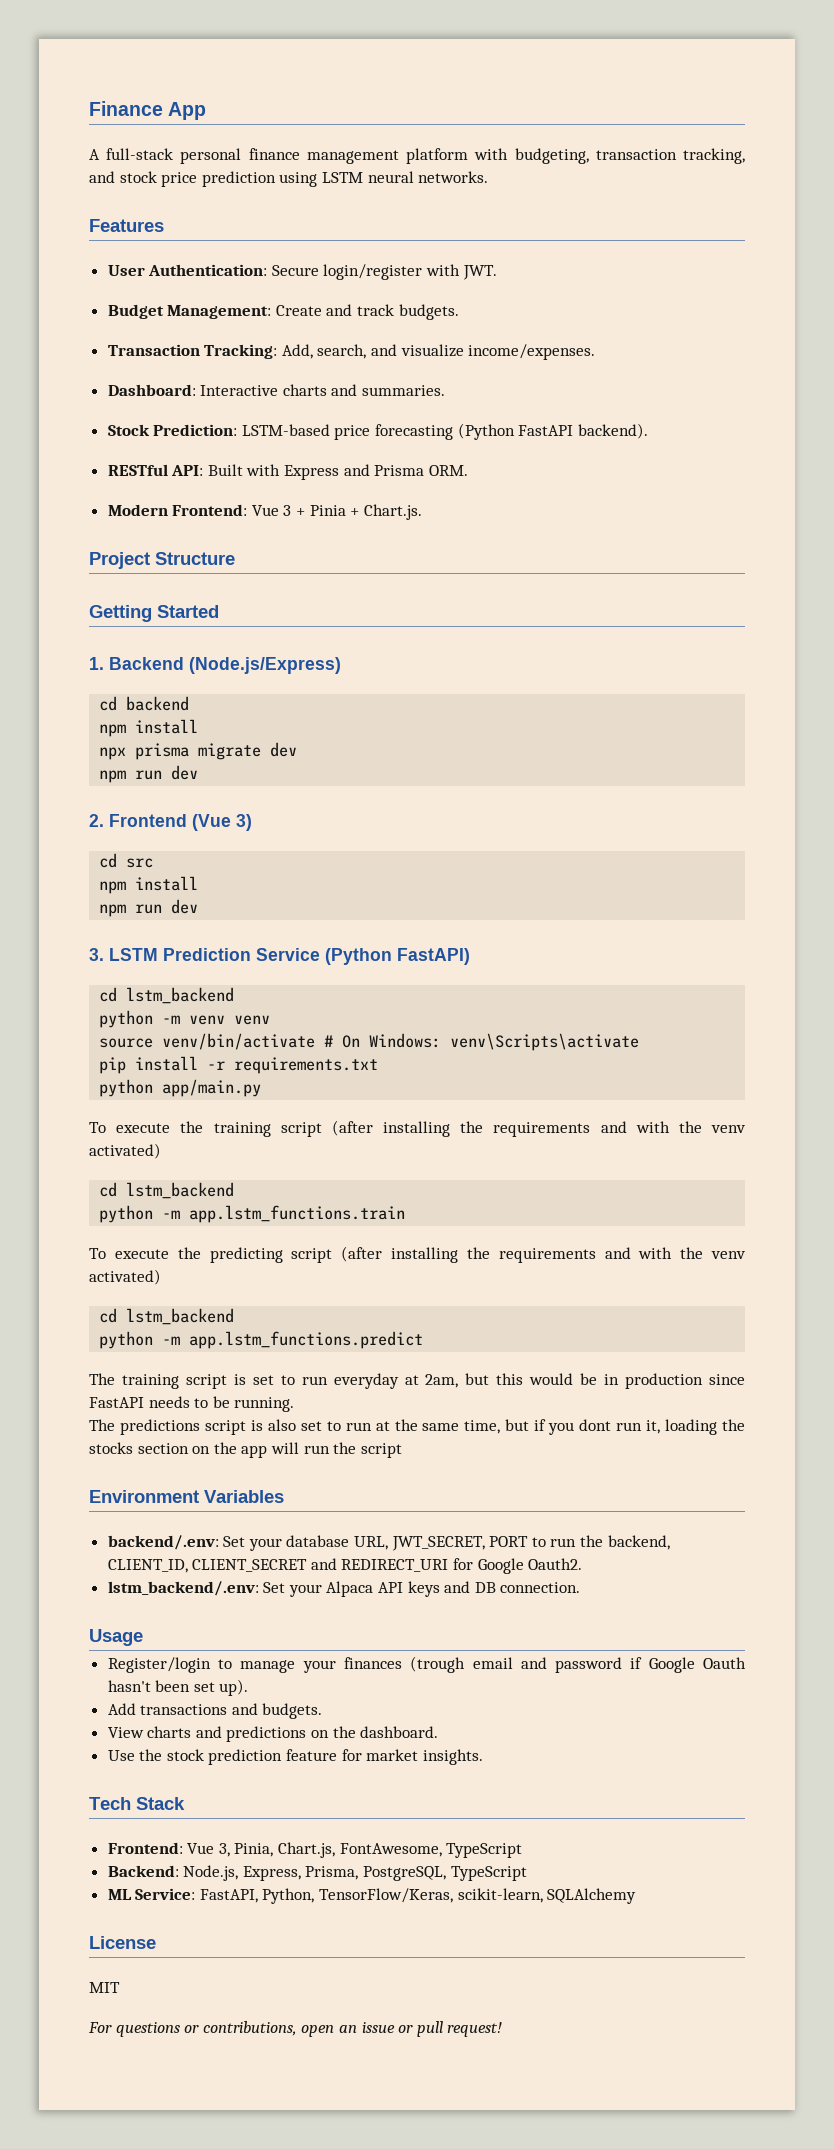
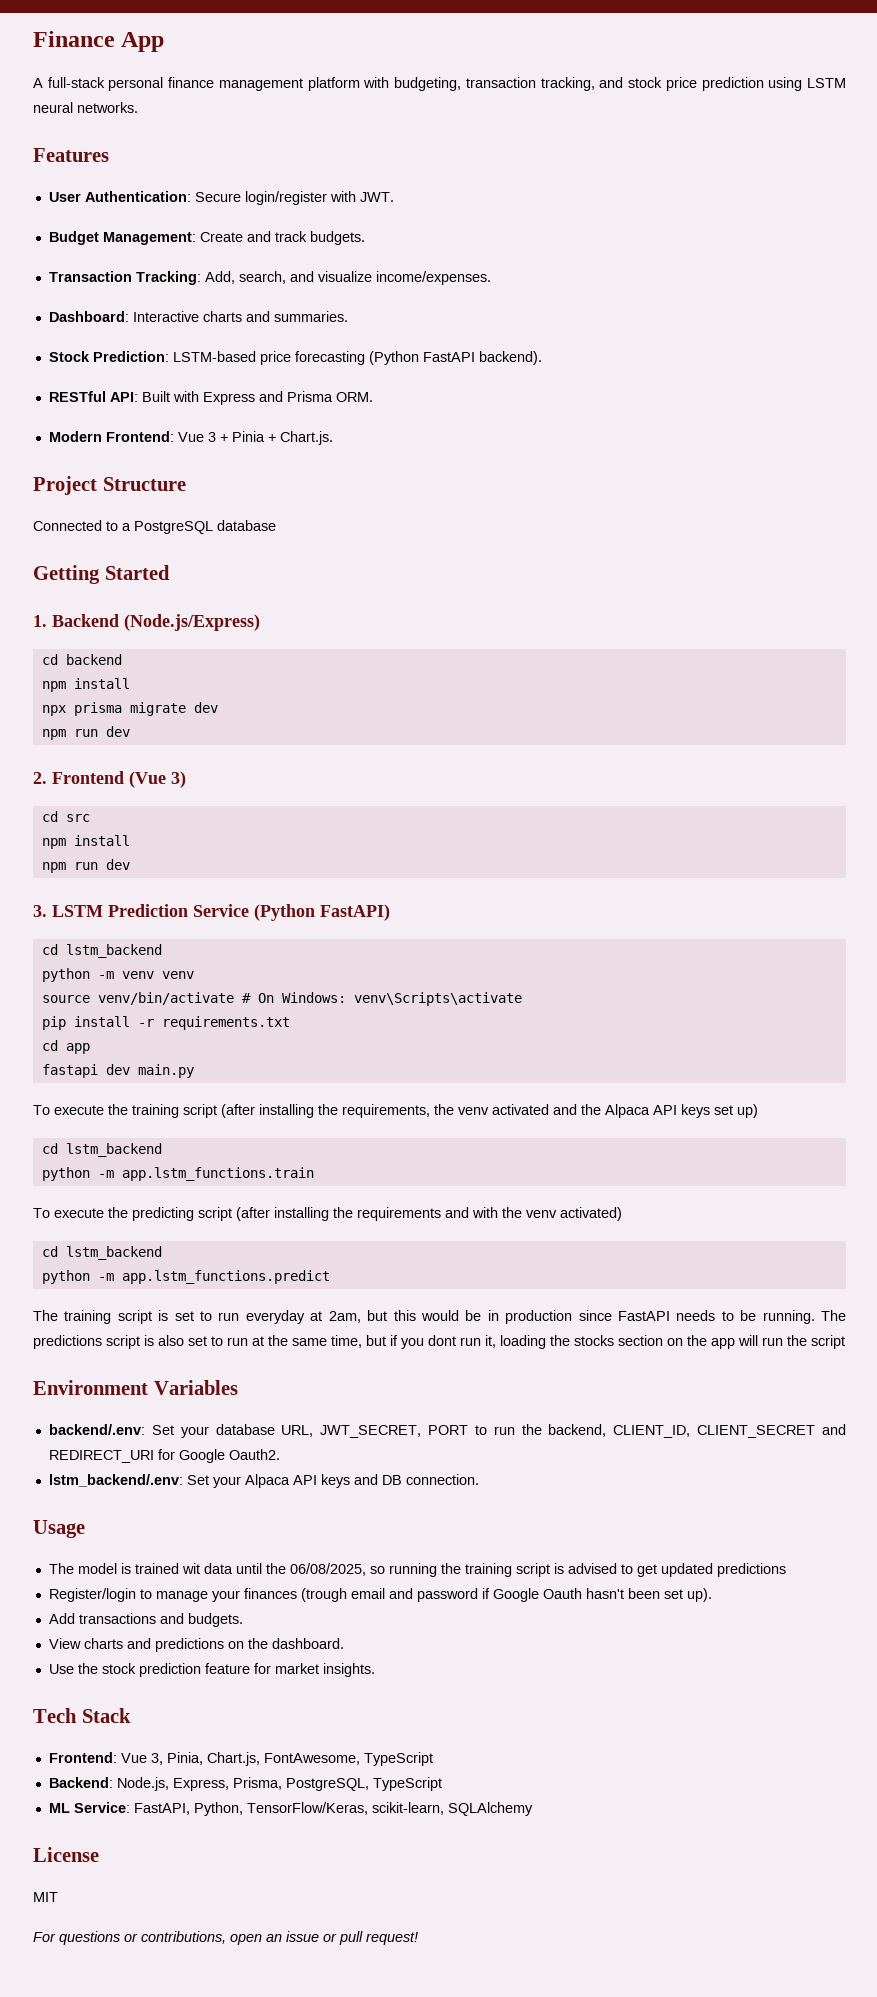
+ Connected to a PostgreSQL database
- python app/main.py
+ cd app
+ fastapi dev main.py
- To execute the training script (after installing the requirements and with the venv activated)
+ To execute the training script (after installing the requirements, the venv activated and the Alpaca API keys set up)
- The training script is set to run everyday at 2am, but this would be in production since FastAPI needs to be running.
- The predictions script is also set to run at the same time, but if you dont run it, loading the stocks section on the app will run the script
+ The training script is set to run everyday at 2am, but this would be in production since FastAPI needs to be running. The predictions script is also set to run at the same time, but if you dont run it, loading the stocks section on the app will run the script
+ The model is trained wit data until the 06/08/2025, so running the training script is advised to get updated predictions

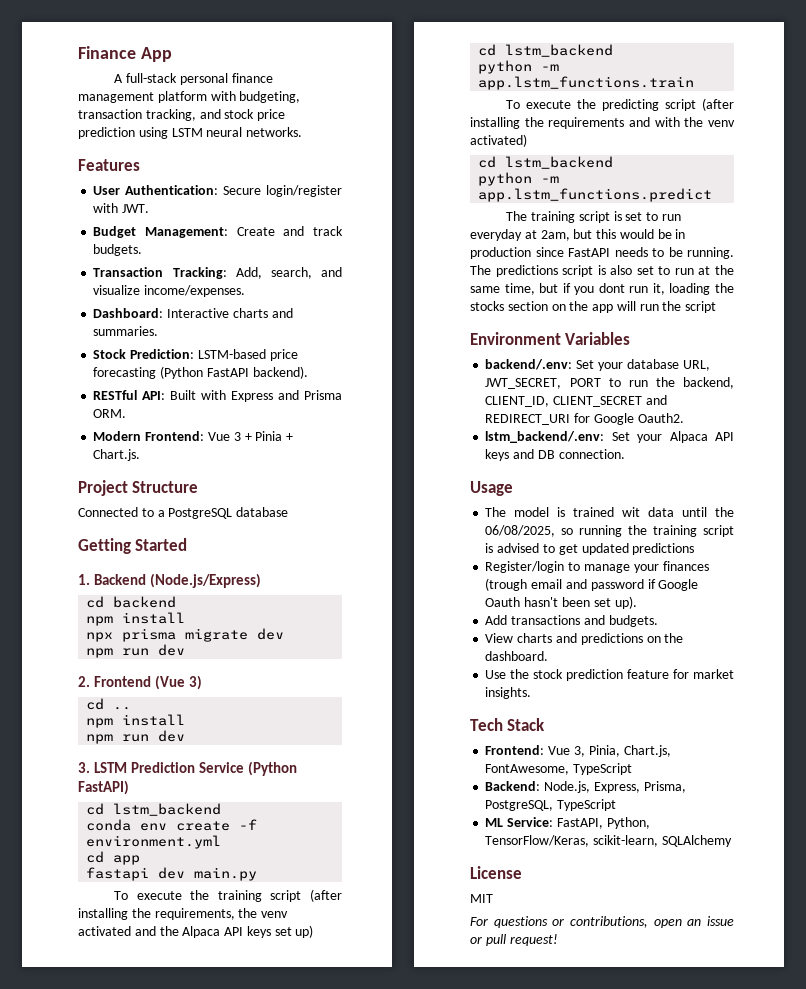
- cd src
+ cd ..
- python -m venv venv
- source venv/bin/activate # On Windows: venv\Scripts\activate
- pip install -r requirements.txt
+ conda env create -f environment.yml

